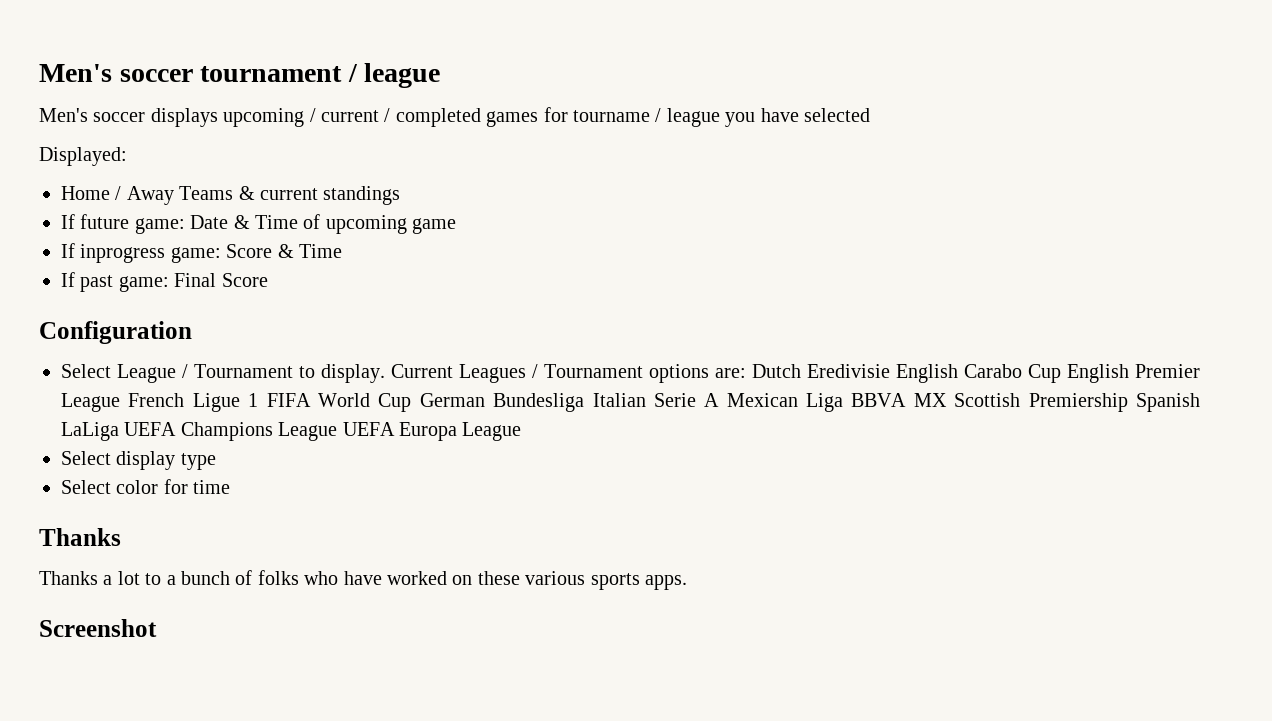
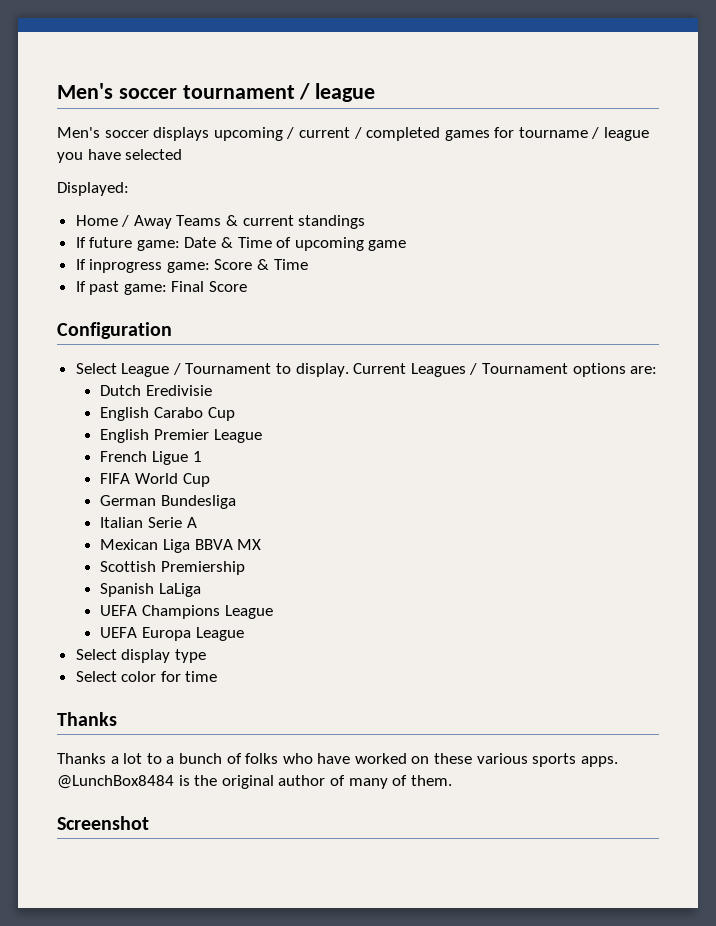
- Current Leagues / Tournament options are: Dutch Eredivisie English Carabo Cup English Premier League French Ligue 1 FIFA World Cup German Bundesliga Italian Serie A Mexican Liga BBVA MX Scottish Premiership Spanish LaLiga UEFA Champions League UEFA Europa League
+ Current Leagues / Tournament options are:
+ Dutch Eredivisie
+ English Carabo Cup
+ English Premier League
+ French Ligue 1
+ FIFA World Cup
+ German Bundesliga
+ Italian Serie A
+ Mexican Liga BBVA MX
+ Scottish Premiership
+ Spanish LaLiga
+ UEFA Champions League
+ UEFA Europa League
+ @LunchBox8484 is the original author of many of them.

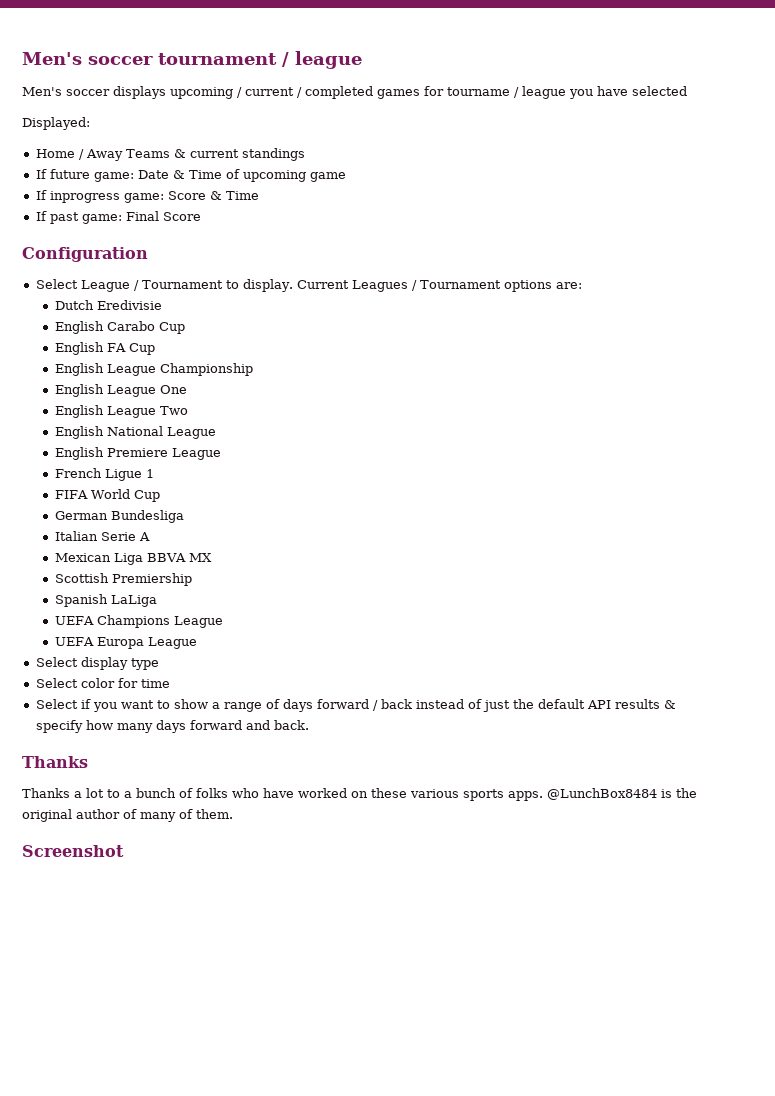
- English Premier League
+ English FA Cup
+ English League Championship
+ English League One
+ English League Two
+ English National League
+ English Premiere League
+ Select if you want to show a range of days forward / back instead of just the default API results & specify how many days forward and back.

